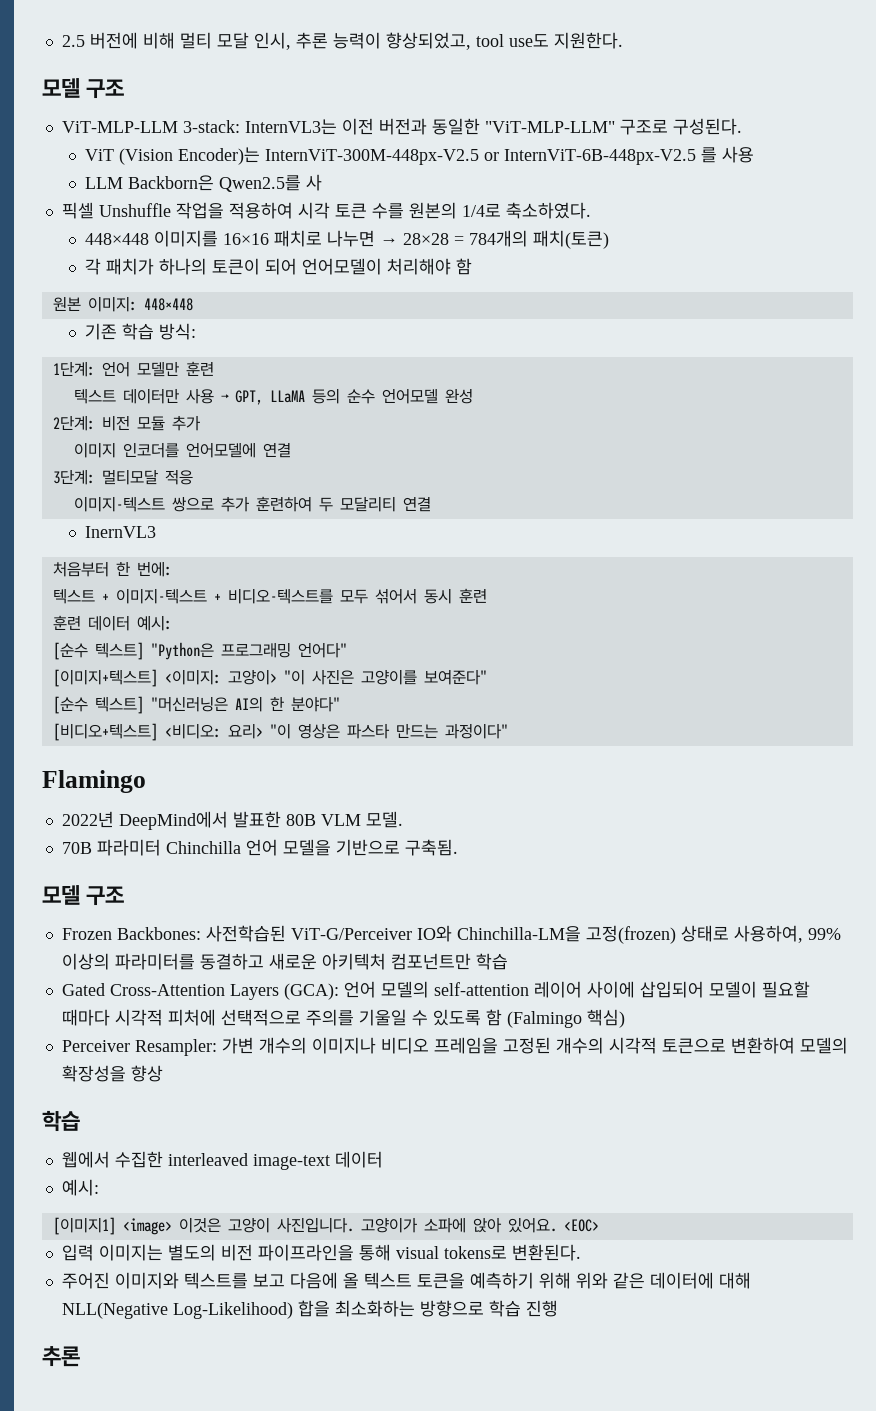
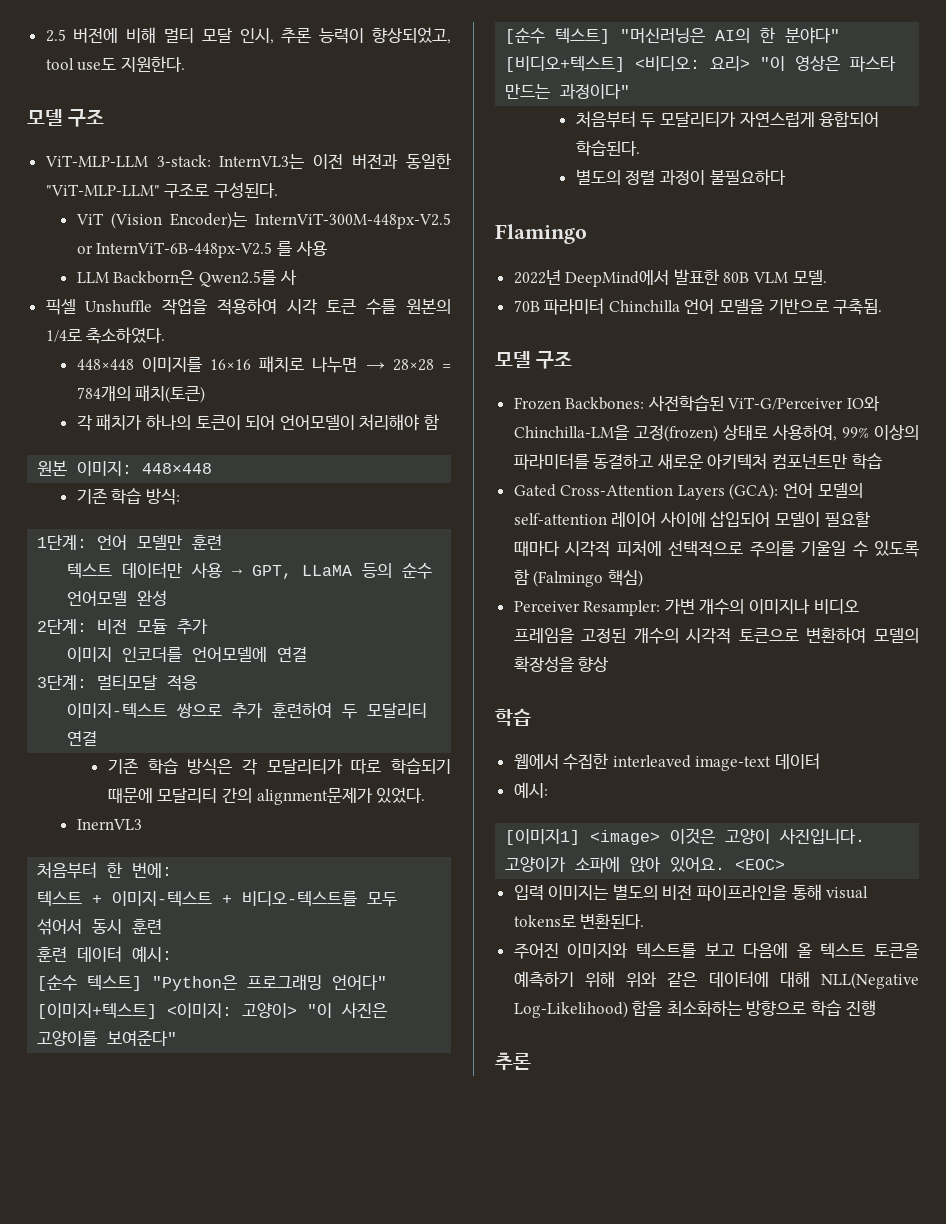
+ 기존 학습 방식은 각 모달리티가 따로 학습되기 때문에 모달리티 간의 alignment문제가 있었다.
+ 처음부터 두 모달리티가 자연스럽게 융합되어 학습된다.
+ 별도의 정렬 과정이 불필요하다

